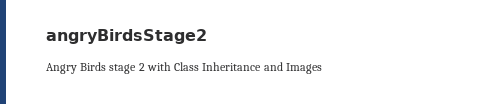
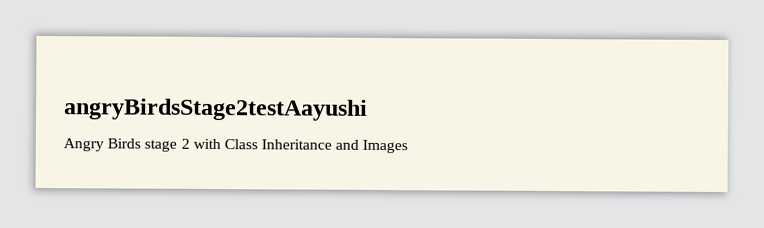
- angryBirdsStage2
+ angryBirdsStage2testAayushi

